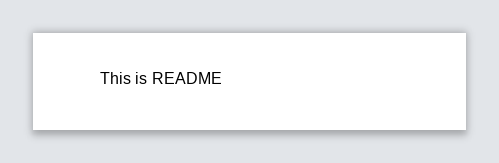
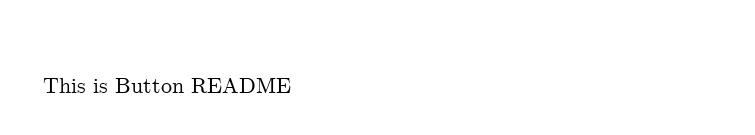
- This is README
+ This is Button README

